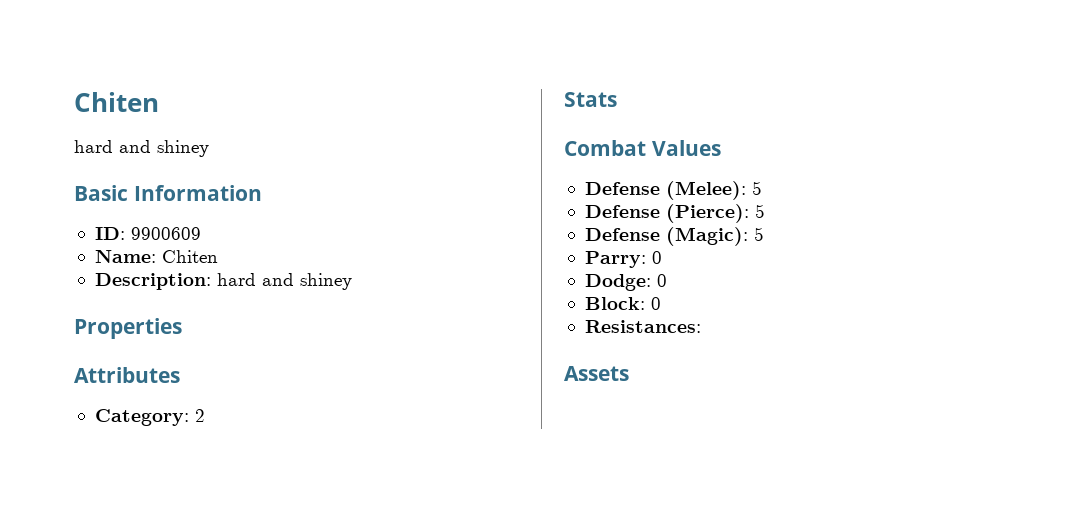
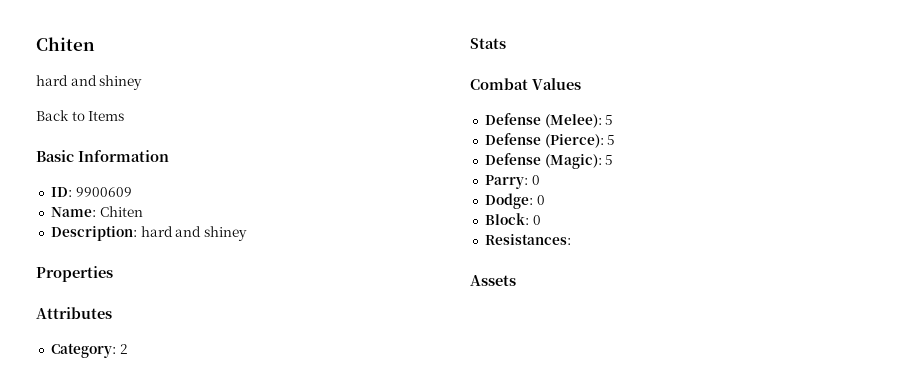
+ Back to Items

